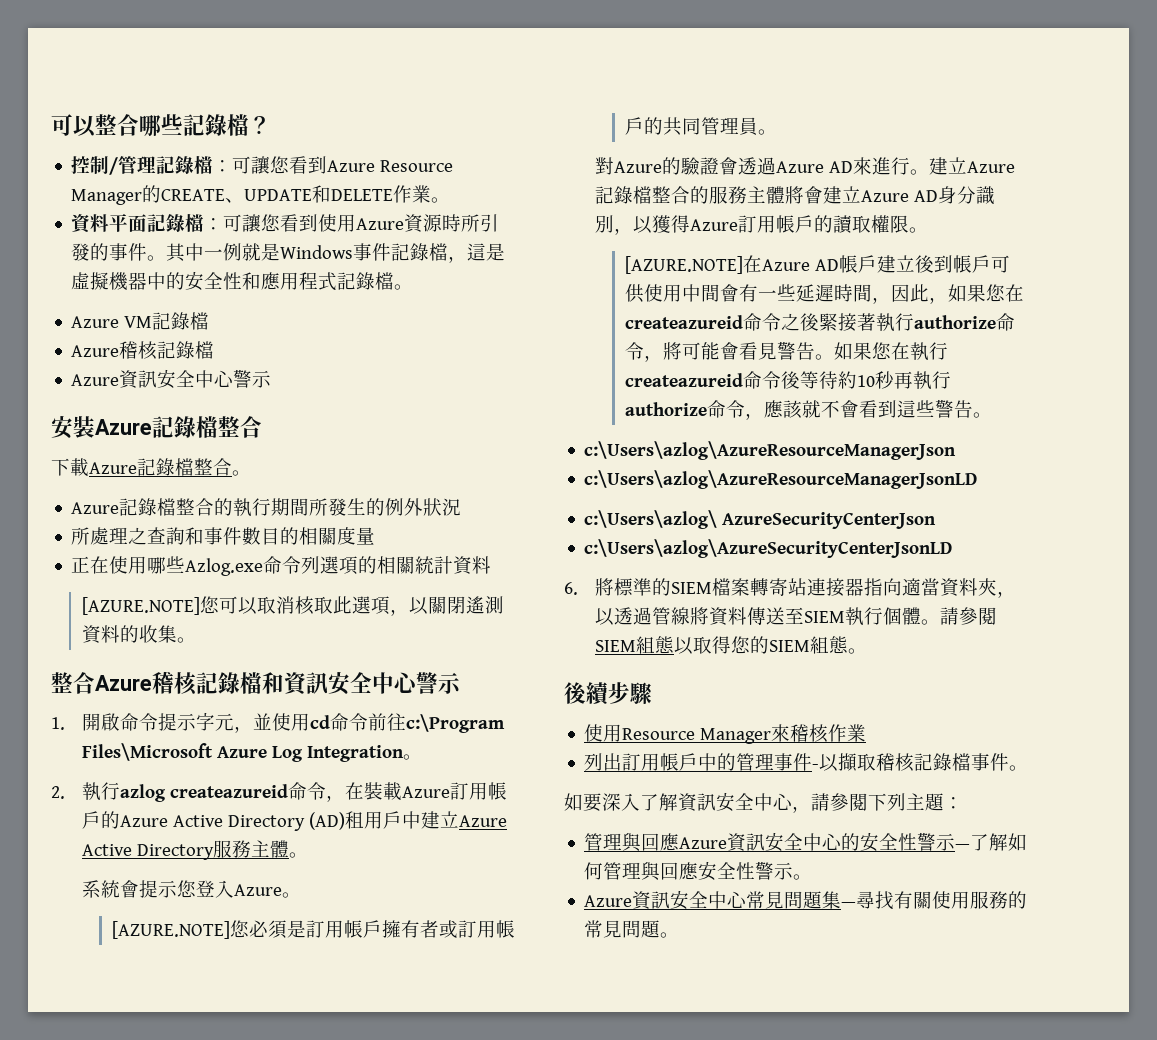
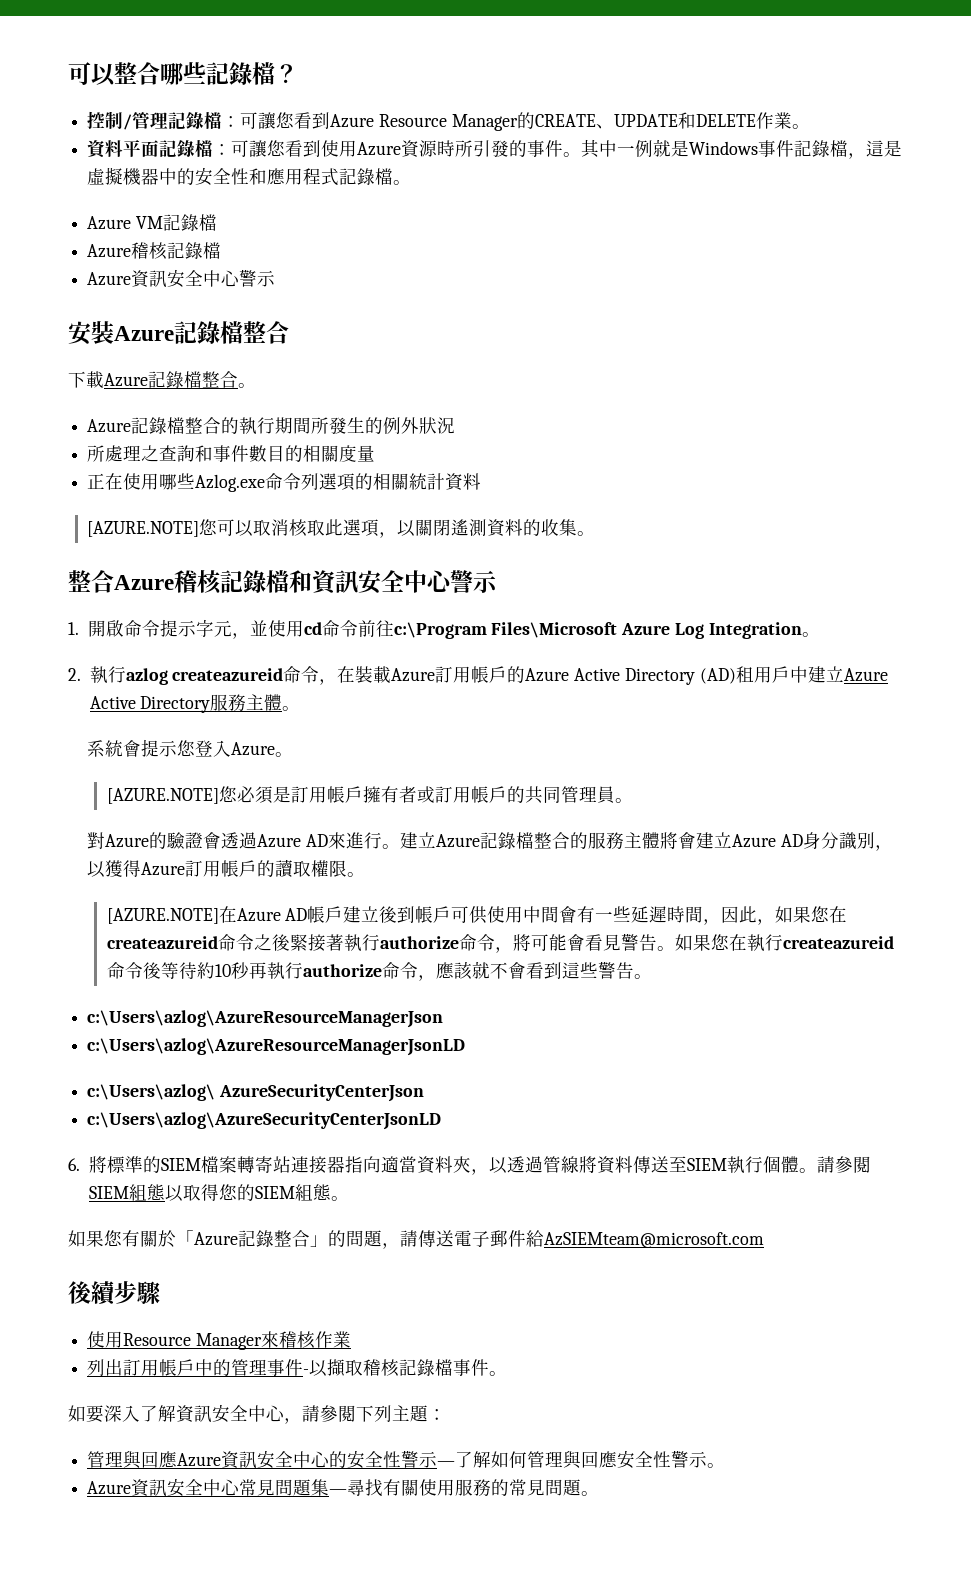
+ 如果您有關於「Azure記錄整合」的問題，請傳送電子郵件給AzSIEMteam@microsoft.com

